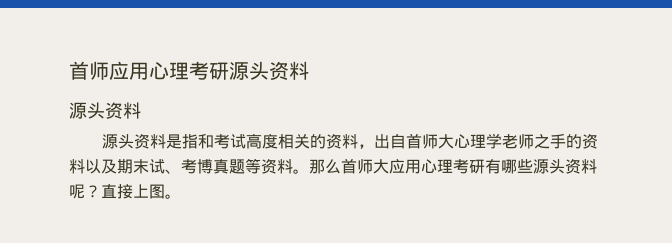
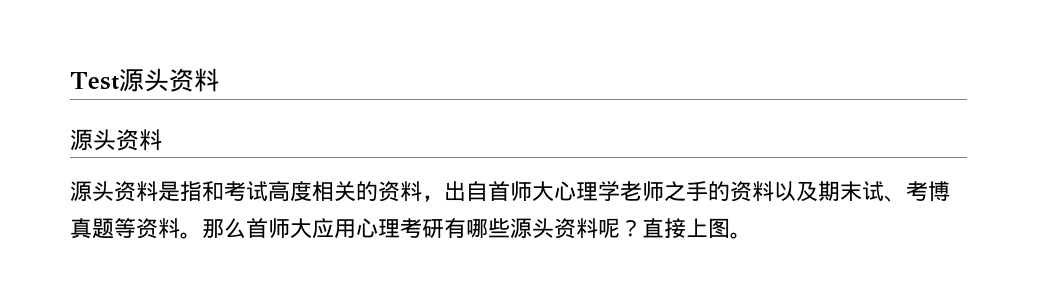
- 首师应用心理考研源头资料
+ Test源头资料

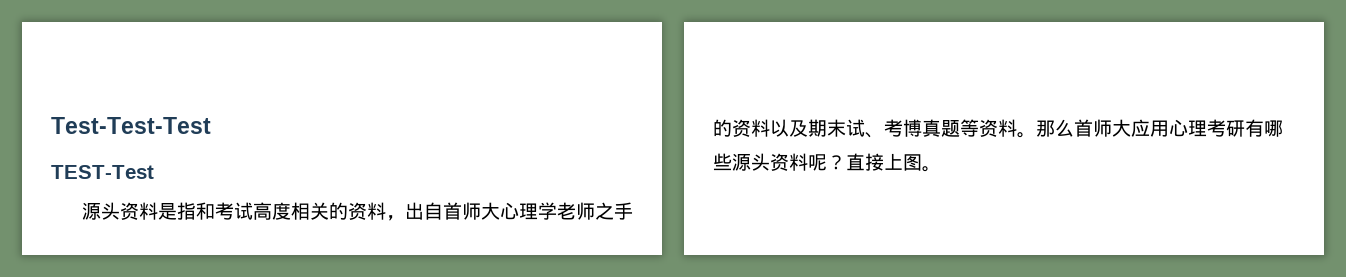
- Test源头资料
- 源头资料
+ Test-Test-Test
+ TEST-Test

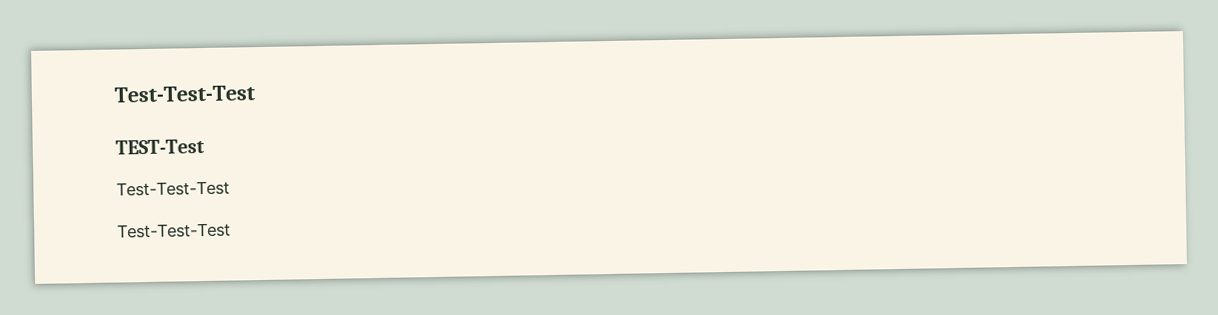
  TEST-Test
- 源头资料是指和考试高度相关的资料，出自首师大心理学老师之手的资料以及期末试、考博真题等资料。那么首师大应用心理考研有哪些源头资料呢？直接上图。
+ Test-Test-Test
+ Test-Test-Test

